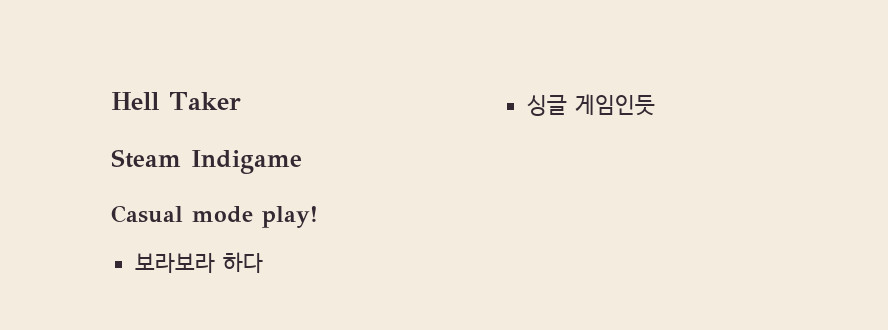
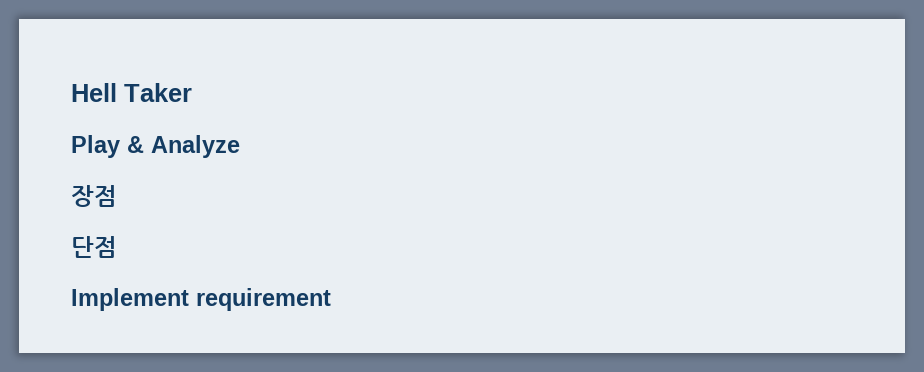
- Steam Indigame
- Casual mode play!
- 보라보라 하다
- 싱글 게임인듯
+ Play & Analyze
+ 장점
+ 단점
+ Implement requirement

